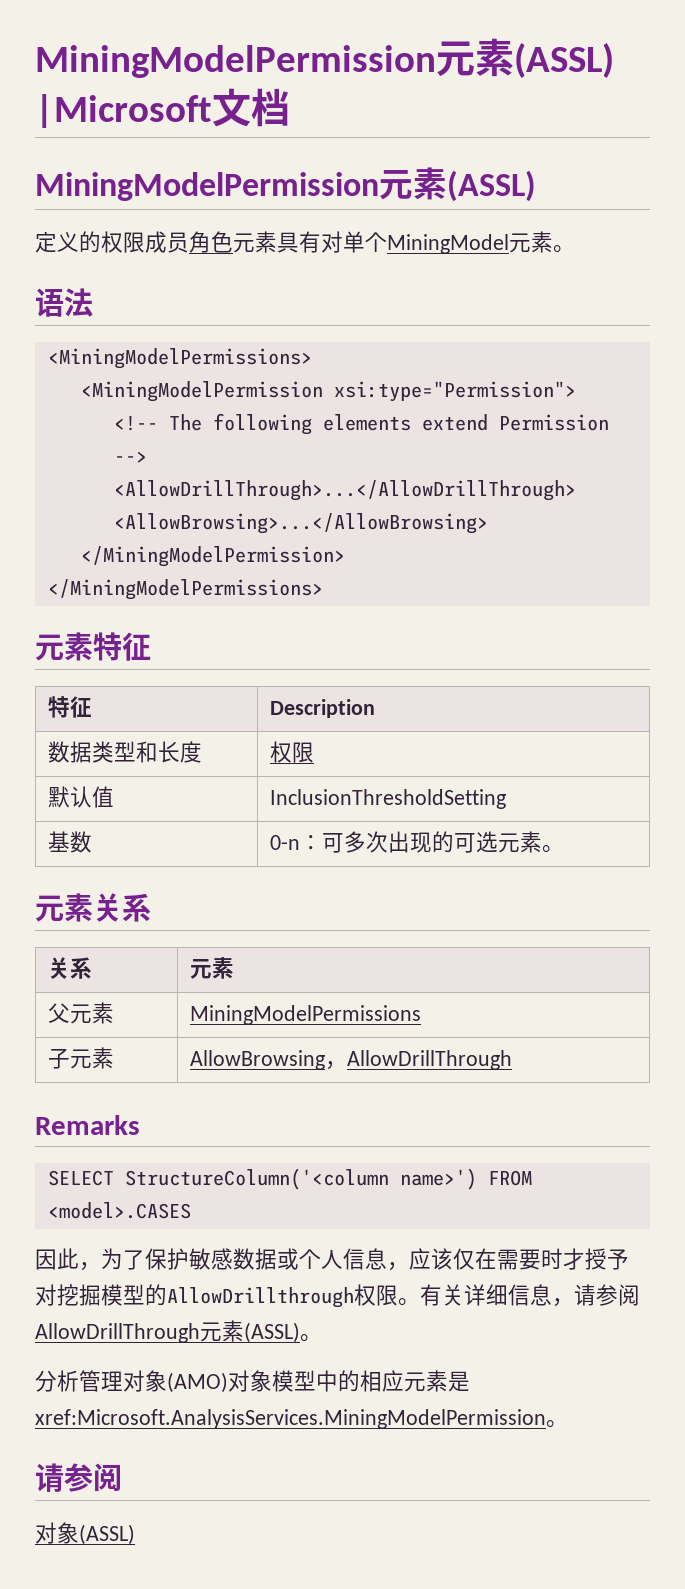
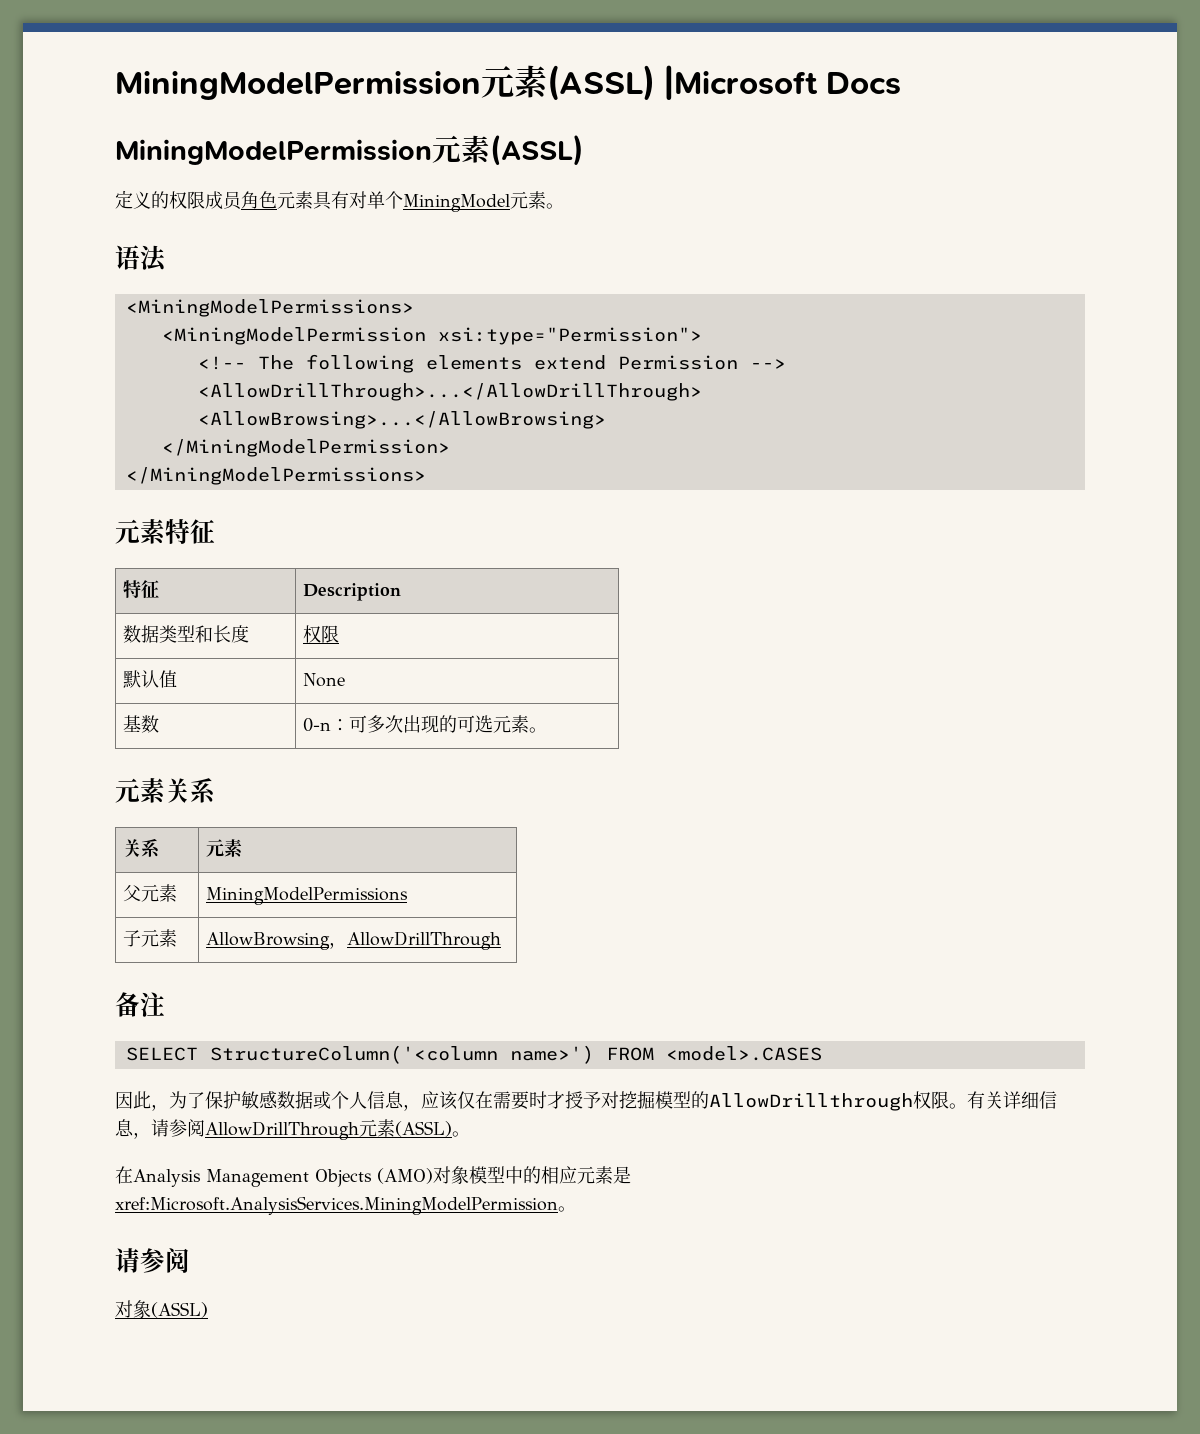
- MiningModelPermission元素(ASSL) |Microsoft文档
+ MiningModelPermission元素(ASSL) |Microsoft Docs
- 默认值 | InclusionThresholdSetting
+ 默认值 | None
- Remarks
+ 备注
- 分析管理对象(AMO)对象模型中的相应元素是xref:Microsoft.AnalysisServices.MiningModelPermission。
+ 在Analysis Management Objects (AMO)对象模型中的相应元素是xref:Microsoft.AnalysisServices.MiningModelPermission。

